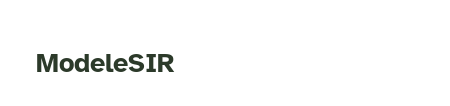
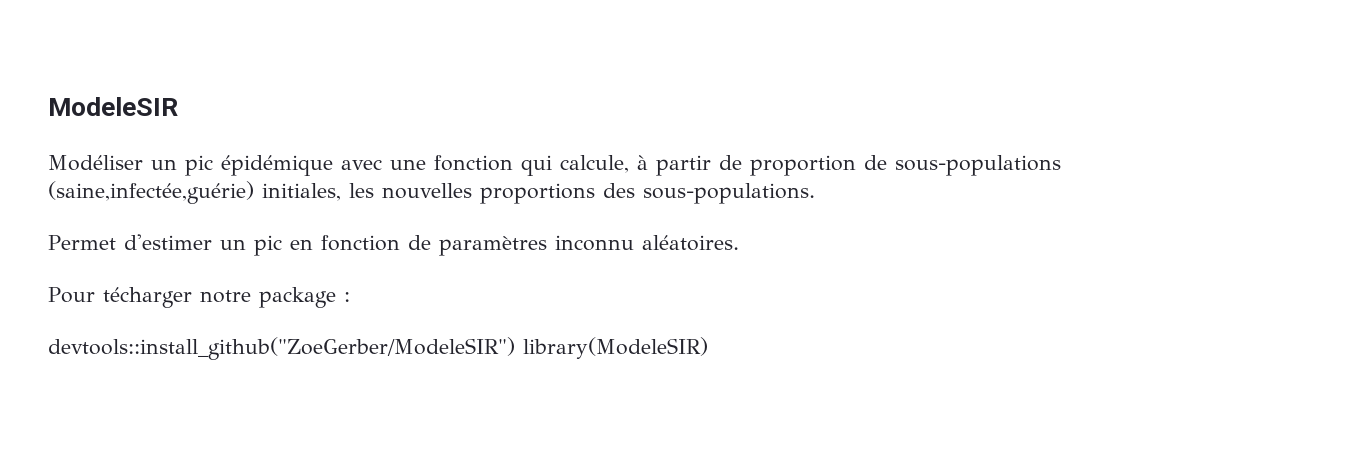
+ Modéliser un pic épidémique avec une fonction qui calcule, à partir de proportion de sous-populations (saine,infectée,guérie) initiales, les nouvelles proportions des sous-populations.
+ Permet d'estimer un pic en fonction de paramètres inconnu aléatoires.
+ Pour técharger notre package :
+ devtools::install_github("ZoeGerber/ModeleSIR") library(ModeleSIR)

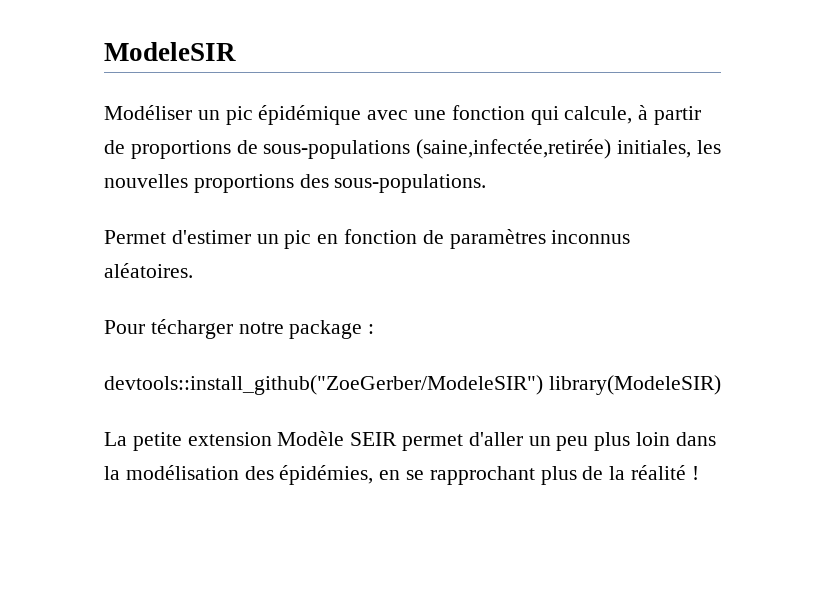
- Modéliser un pic épidémique avec une fonction qui calcule, à partir de proportion de sous-populations (saine,infectée,guérie) initiales, les nouvelles proportions des sous-populations.
+ Modéliser un pic épidémique avec une fonction qui calcule, à partir de proportions de sous-populations (saine,infectée,retirée) initiales, les nouvelles proportions des sous-populations.
- Permet d'estimer un pic en fonction de paramètres inconnu aléatoires.
+ Permet d'estimer un pic en fonction de paramètres inconnus aléatoires.
+ La petite extension Modèle SEIR permet d'aller un peu plus loin dans la modélisation des épidémies, en se rapprochant plus de la réalité !

